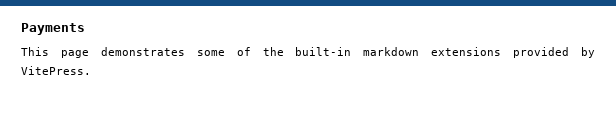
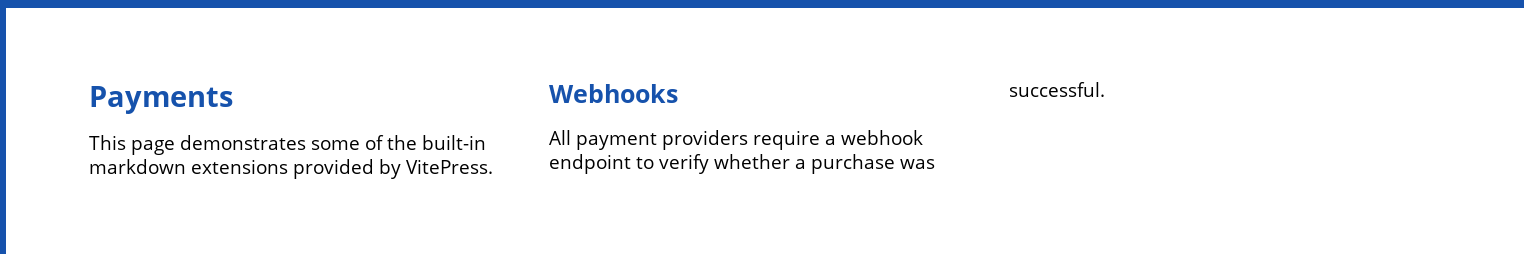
+ Webhooks
+ All payment providers require a webhook endpoint to verify whether a purchase was successful.

